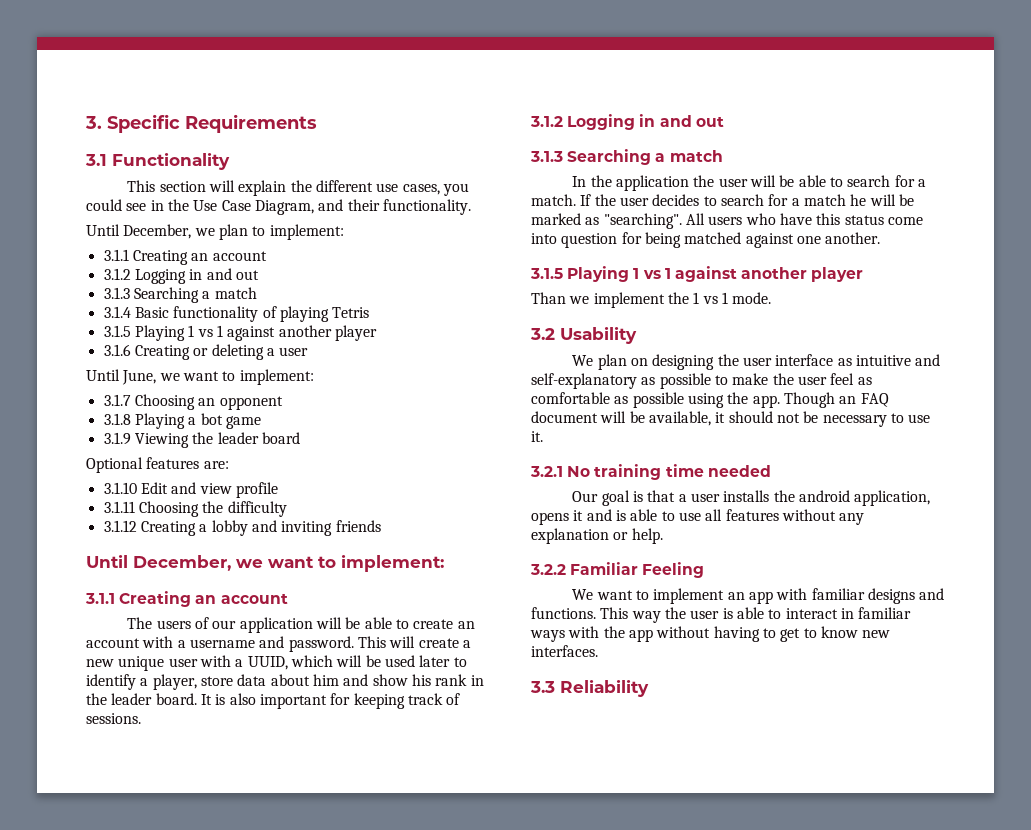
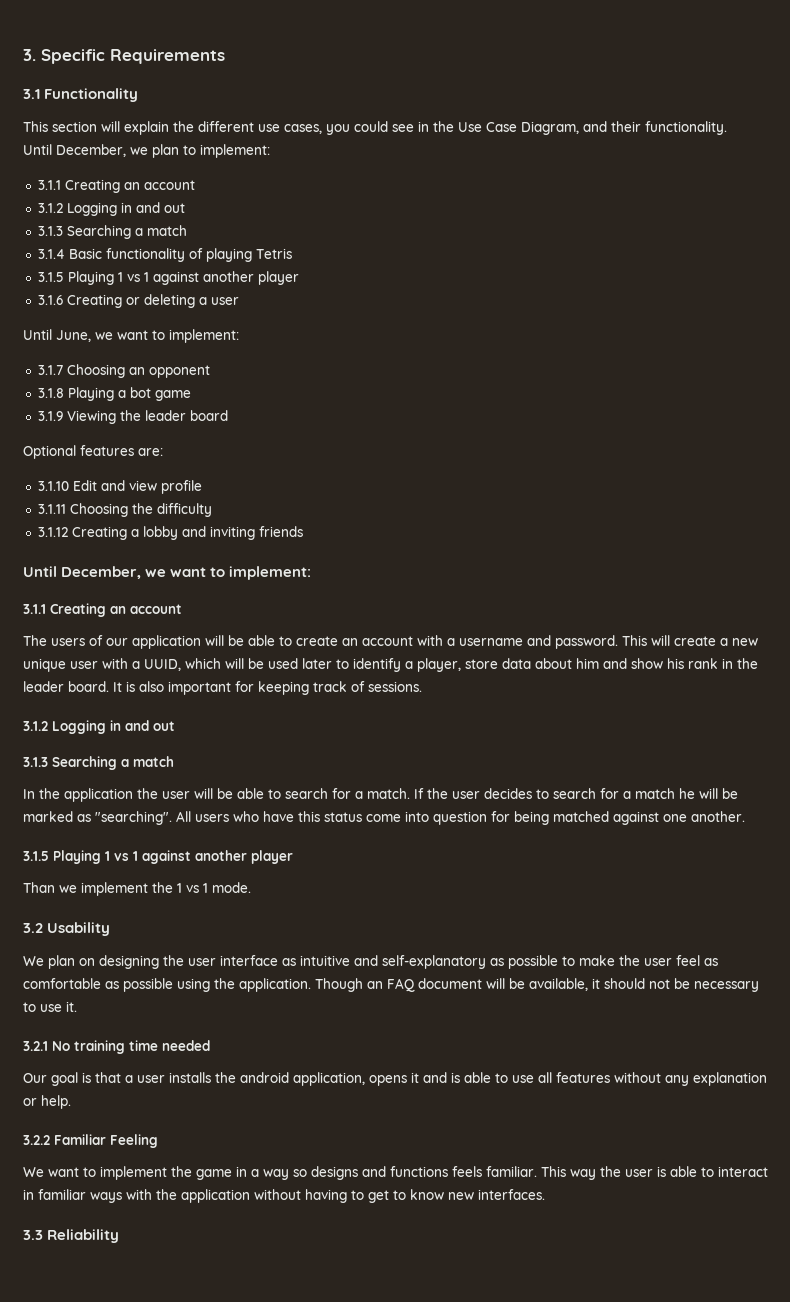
- We plan on designing the user interface as intuitive and self-explanatory as possible to make the user feel as comfortable as possible using the app.
+ We plan on designing the user interface as intuitive and self-explanatory as possible to make the user feel as comfortable as possible using the application.
- We want to implement an app with familiar designs and functions.
+ We want to implement the game in a way so designs and functions feels familiar.
- This way the user is able to interact in familiar ways with the app without having to get to know new interfaces.
+ This way the user is able to interact in familiar ways with the application without having to get to know new interfaces.

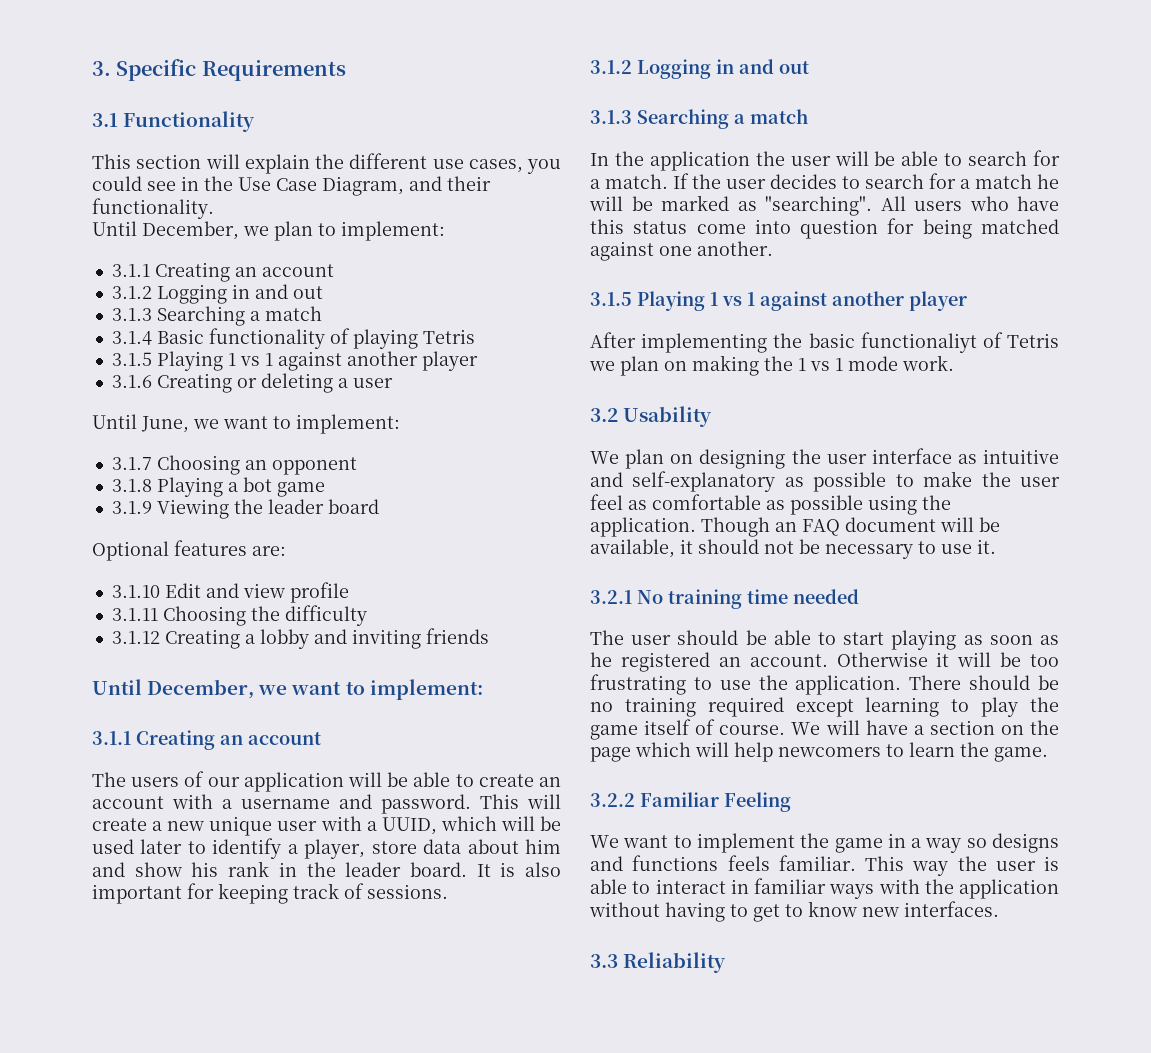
- Than we implement the 1 vs 1 mode.
+ After implementing the basic functionaliyt of Tetris we plan on making the 1 vs 1 mode work.
- Our goal is that a user installs the android application, opens it and is able to use all features without any explanation or help.
+ The user should be able to start playing as soon as he registered an account. Otherwise it will be too frustrating to use the application. There should be no training required except learning to play the game itself of course. We will have a section on the page which will help newcomers to learn the game.

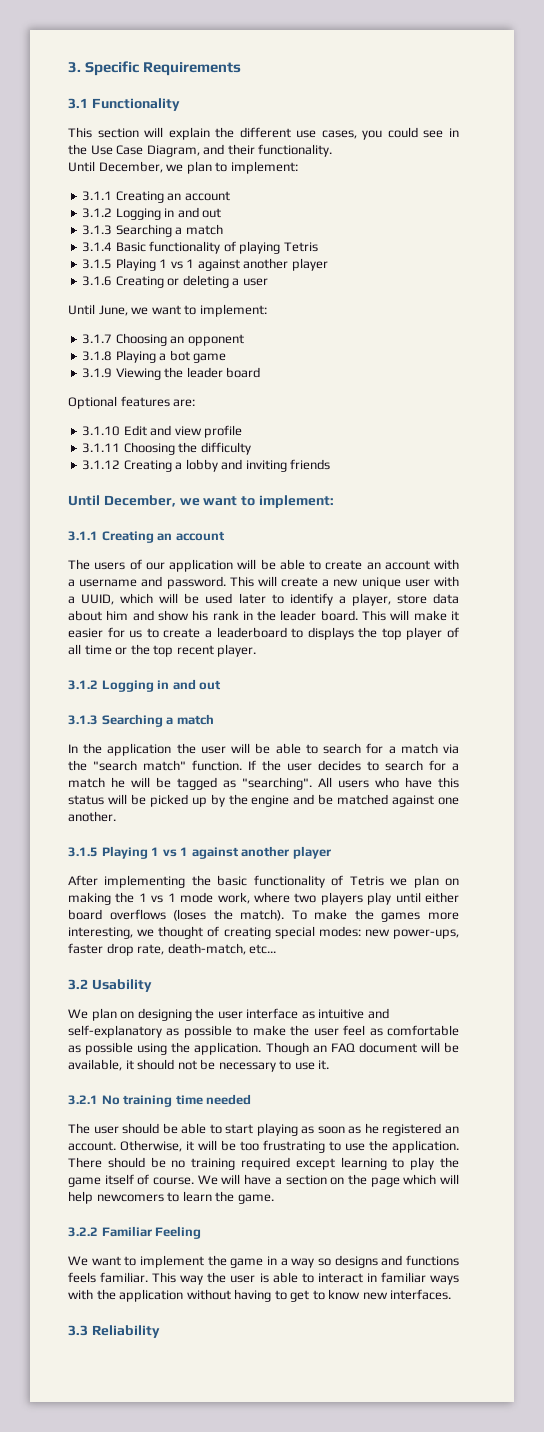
- It is also important for keeping track of sessions.
+ This will make it easier for us to create a leaderboard to displays the top player of all time or the top recent player.
- In the application the user will be able to search for a match.
+ In the application the user will be able to search for a match via the "search match" function.
- If the user decides to search for a match he will be marked as "searching".
+ If the user decides to search for a match he will be tagged as "searching".
- All users who have this status come into question for being matched against one another.
+ All users who have this status will be picked up by the engine and be matched against one another.
- After implementing the basic functionaliyt of Tetris we plan on making the 1 vs 1 mode work.
+ After implementing the basic functionality of Tetris we plan on making the 1 vs 1 mode work, where two players play until either board overflows (loses the match). To make the games more interesting, we thought of creating special modes: new power-ups, faster drop rate, death-match, etc...
- Otherwise it will be too frustrating to use the application.
+ Otherwise, it will be too frustrating to use the application.

